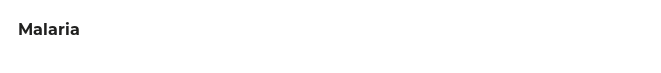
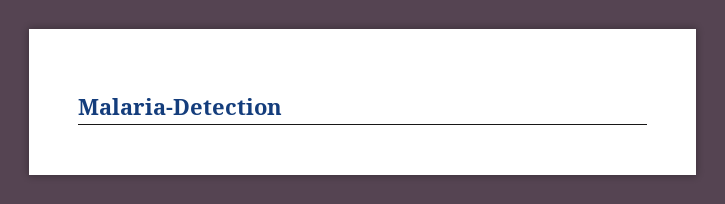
- Malaria
+ Malaria-Detection

